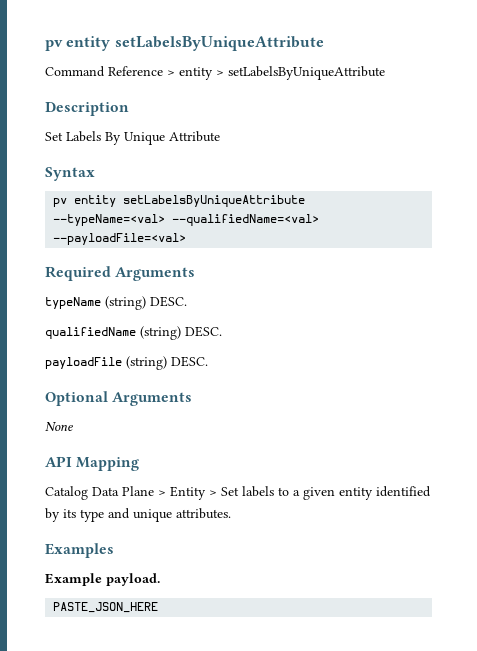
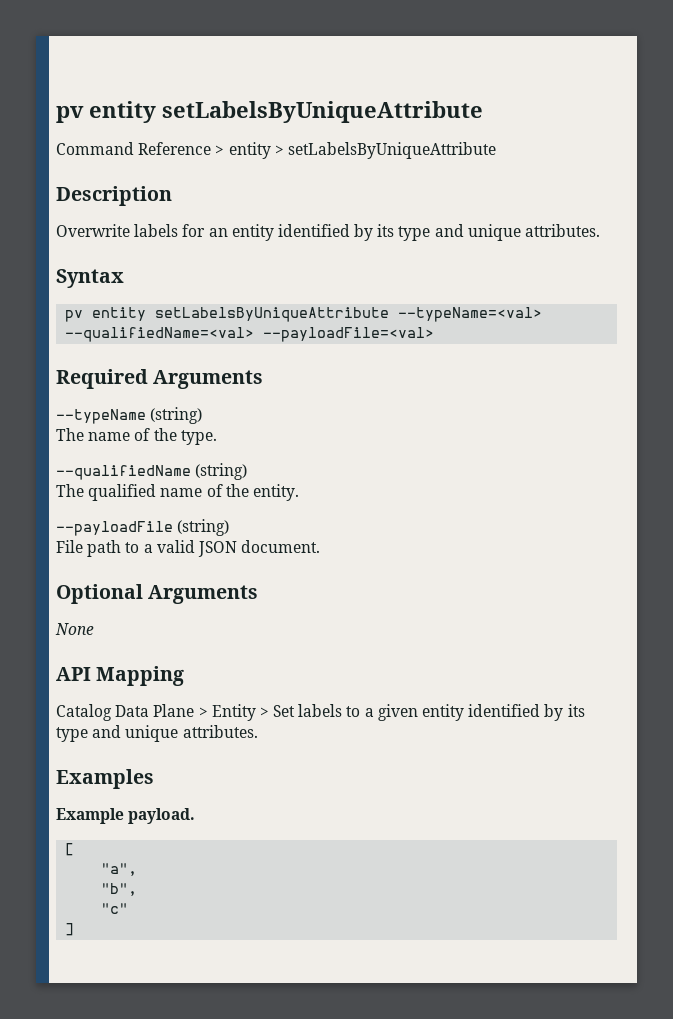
- Set Labels By Unique Attribute
+ Overwrite labels for an entity identified by its type and unique attributes.
- typeName (string) DESC.
- qualifiedName (string) DESC.
- payloadFile (string) DESC.
+ --typeName (string)
+ The name of the type.
+ --qualifiedName (string)
+ The qualified name of the entity.
+ --payloadFile (string)
+ File path to a valid JSON document.
- PASTE_JSON_HERE
+ [
+ "a",
+ "b",
+ "c"
+ ]

